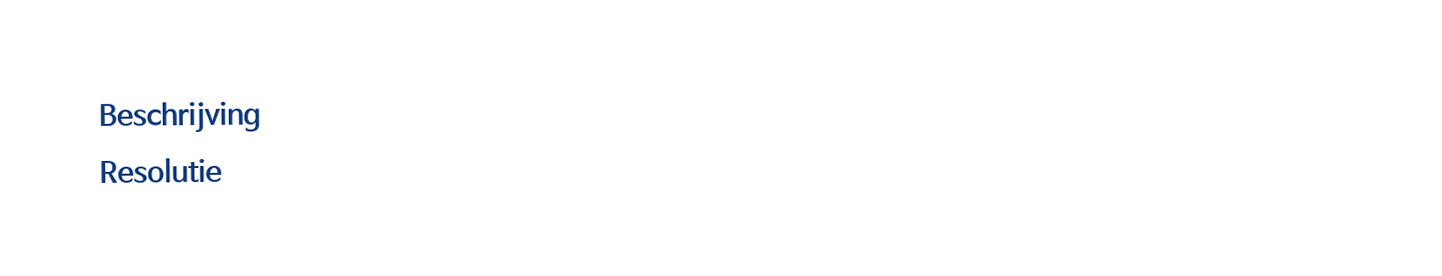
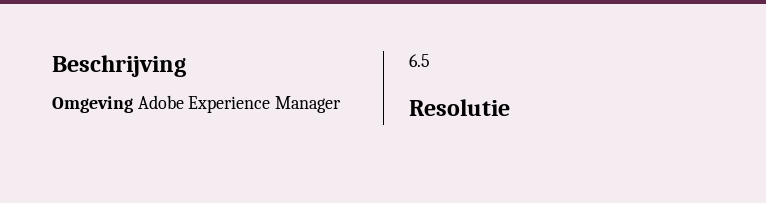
+ Omgeving Adobe Experience Manager 6.5

